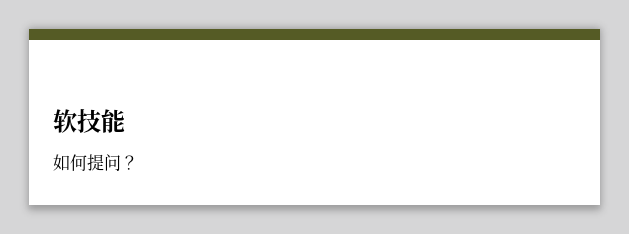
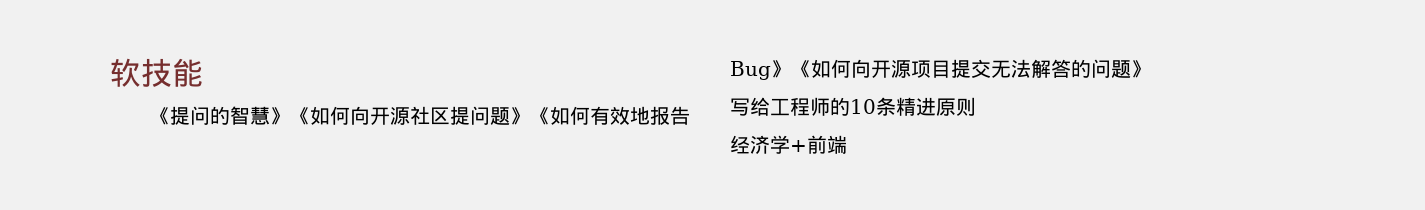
- 如何提问？
+ 《提问的智慧》《如何向开源社区提问题》《如何有效地报告Bug》《如何向开源项目提交无法解答的问题》
+ 写给工程师的10条精进原则
+ 经济学+前端

